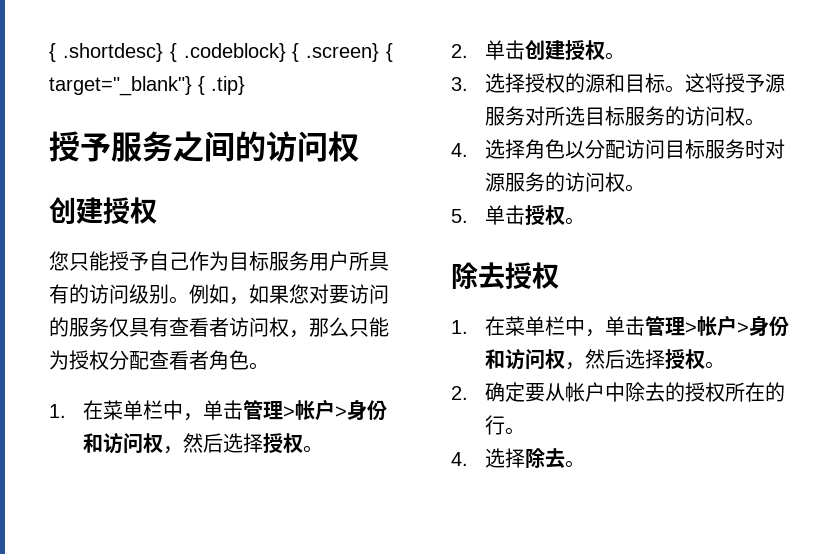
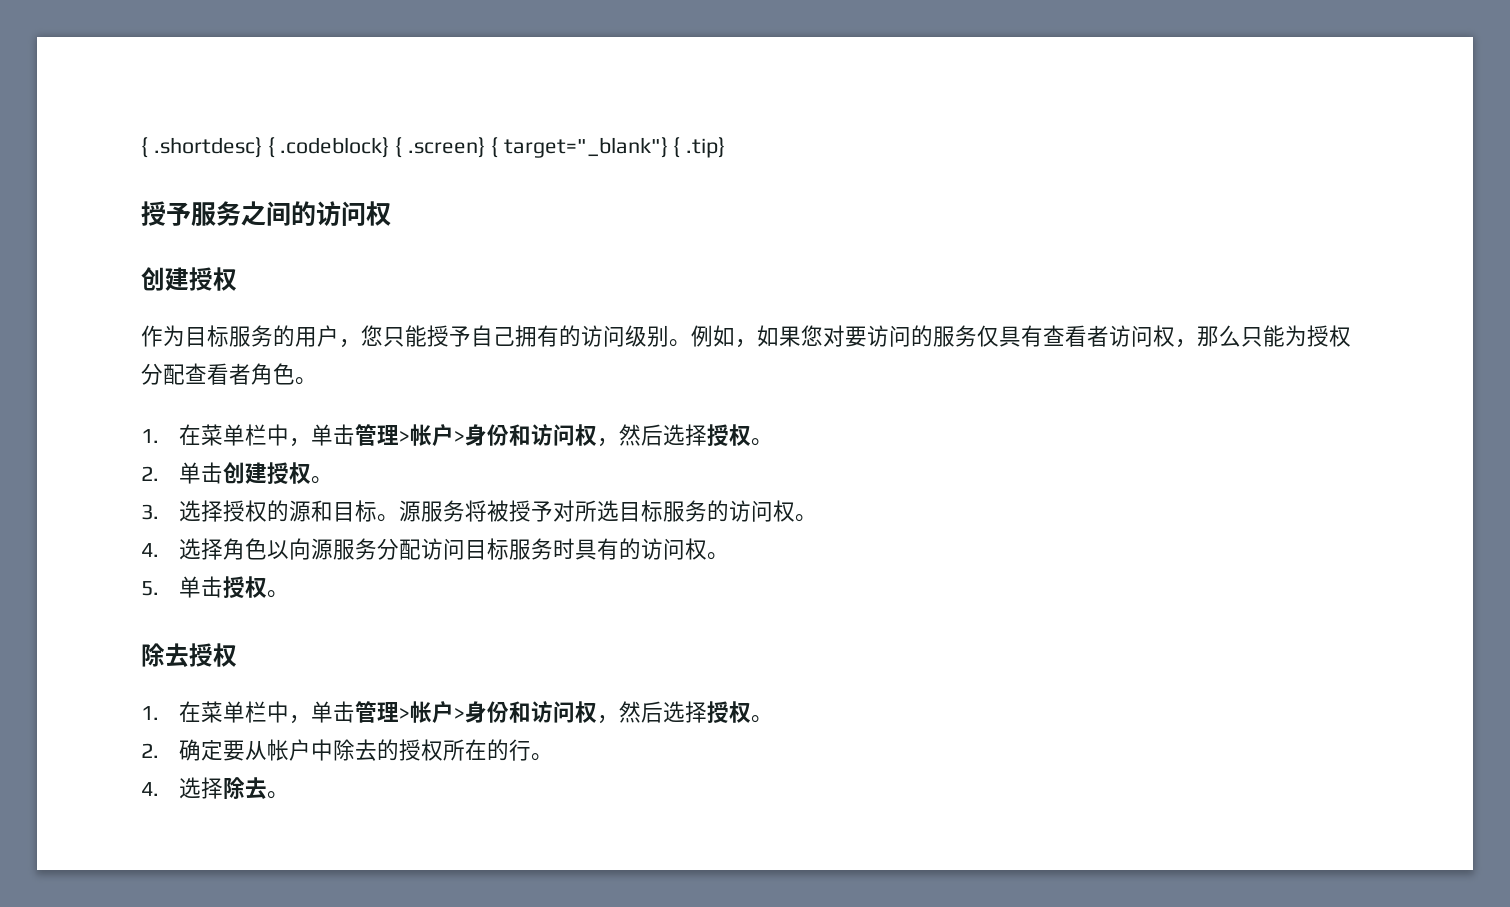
- 您只能授予自己作为目标服务用户所具有的访问级别。
+ 作为目标服务的用户，您只能授予自己拥有的访问级别。
- 这将授予源服务对所选目标服务的访问权。
+ 源服务将被授予对所选目标服务的访问权。
- 4.选择角色以分配访问目标服务时对源服务的访问权。
+ 4.选择角色以向源服务分配访问目标服务时具有的访问权。

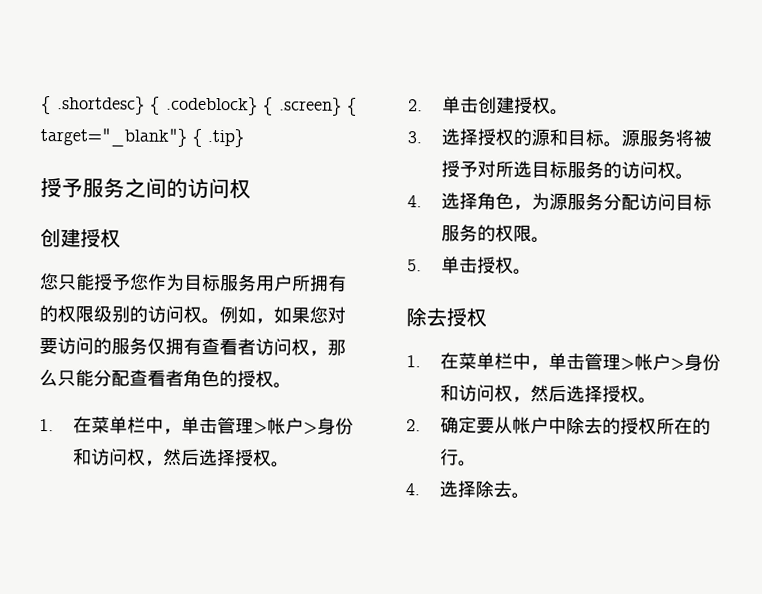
- 作为目标服务的用户，您只能授予自己拥有的访问级别。
+ 您只能授予您作为目标服务用户所拥有的权限级别的访问权。
- 例如，如果您对要访问的服务仅具有查看者访问权，那么只能为授权分配查看者角色。
+ 例如，如果您对要访问的服务仅拥有查看者访问权，那么只能分配查看者角色的授权。
- 4.选择角色以向源服务分配访问目标服务时具有的访问权。
+ 4.选择角色，为源服务分配访问目标服务的权限。

